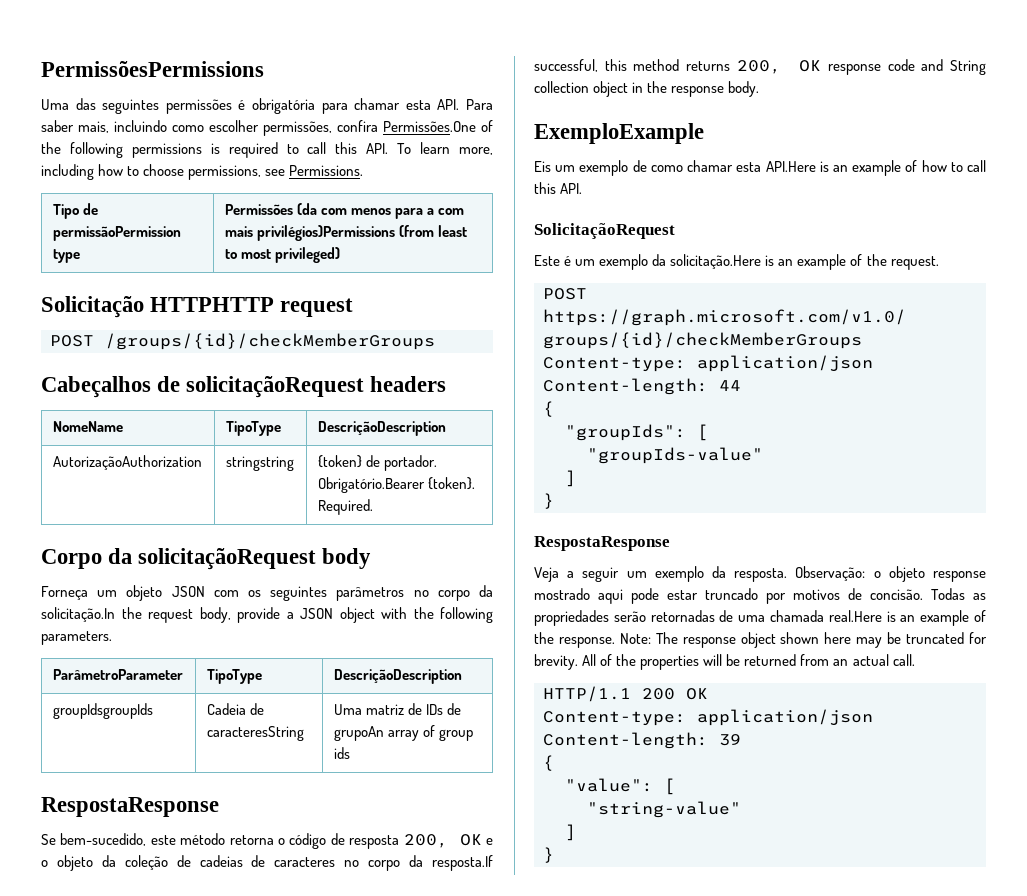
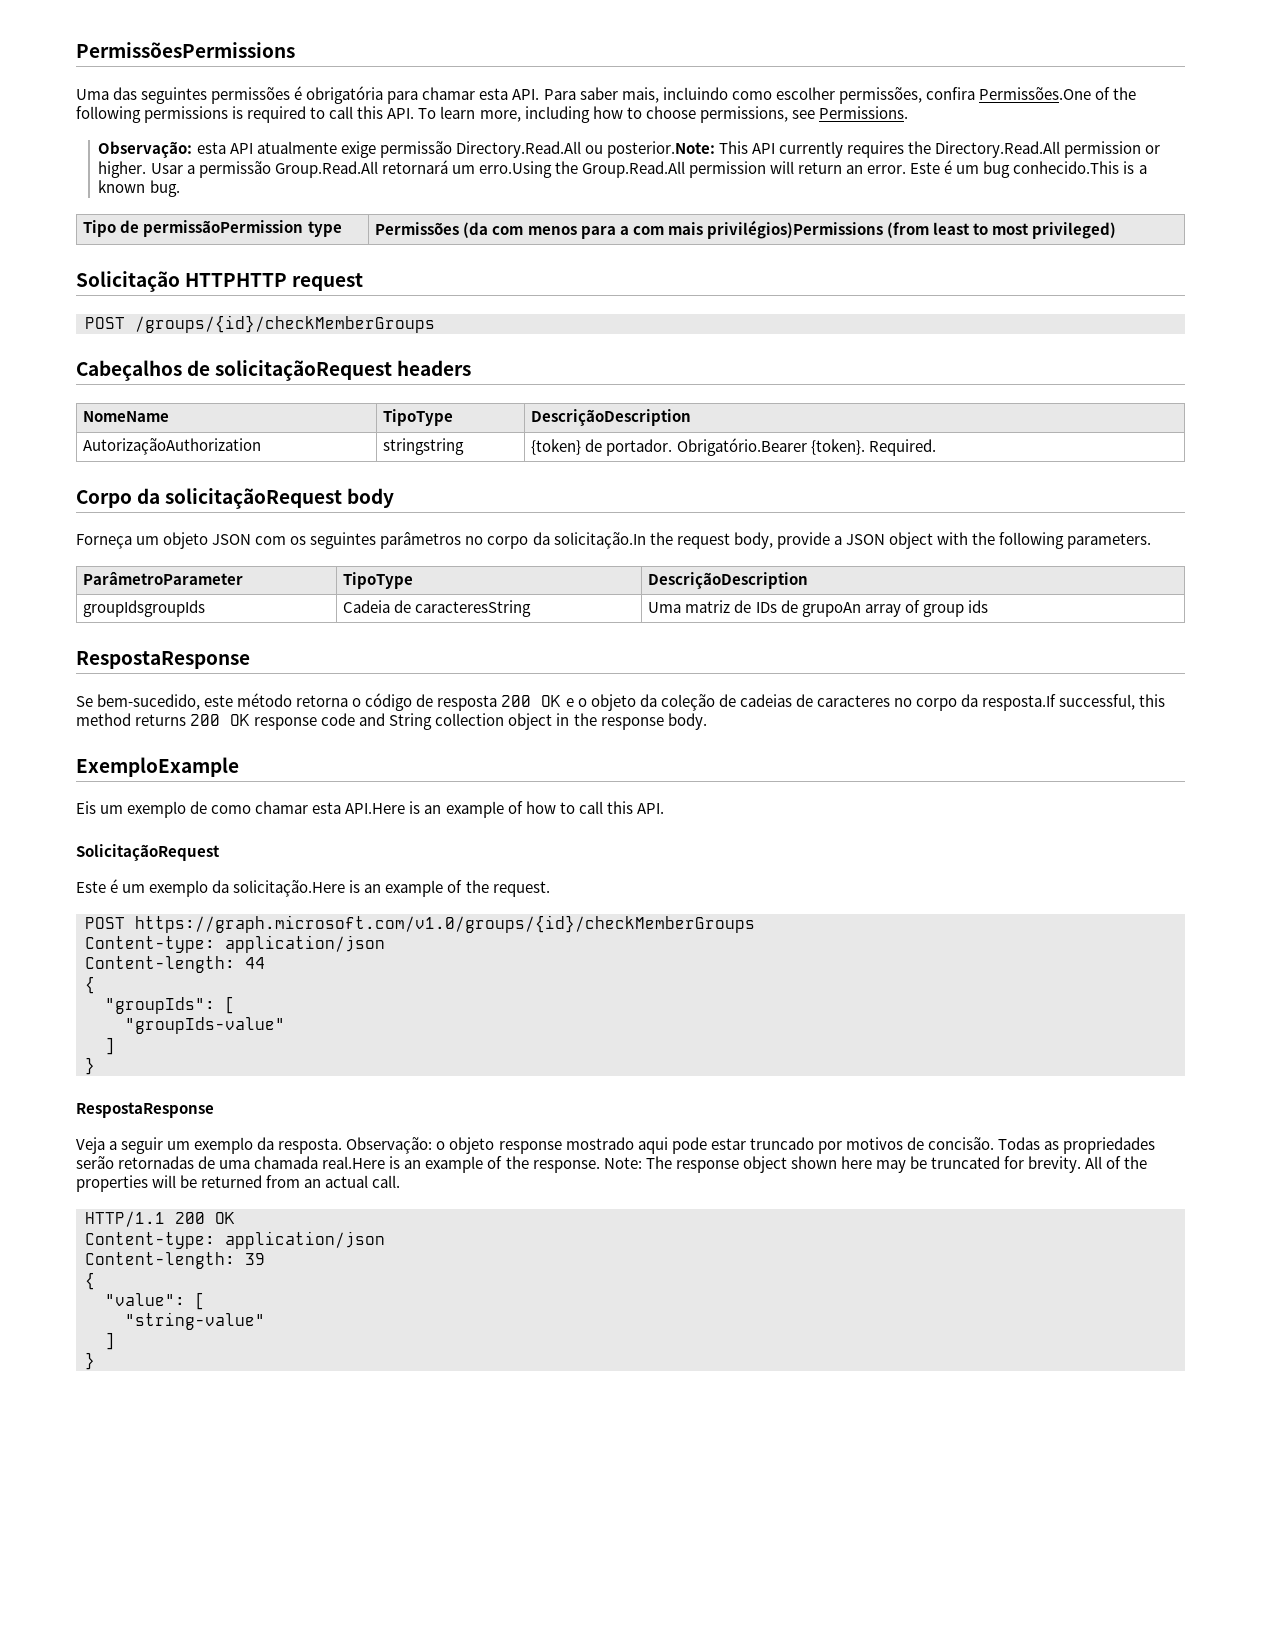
+ Observação: esta API atualmente exige permissão Directory.Read.All ou posterior.Note: This API currently requires the Directory.Read.All permission or higher. Usar a permissão Group.Read.All retornará um erro.Using the Group.Read.All permission will return an error. Este é um bug conhecido.This is a known bug.
- Se bem-sucedido, este método retorna o código de resposta 200, OK e o objeto da coleção de cadeias de caracteres no corpo da resposta.If successful, this method returns 200, OK response code and String collection object in the response body.
+ Se bem-sucedido, este método retorna o código de resposta 200 OK e o objeto da coleção de cadeias de caracteres no corpo da resposta.If successful, this method returns 200 OK response code and String collection object in the response body.

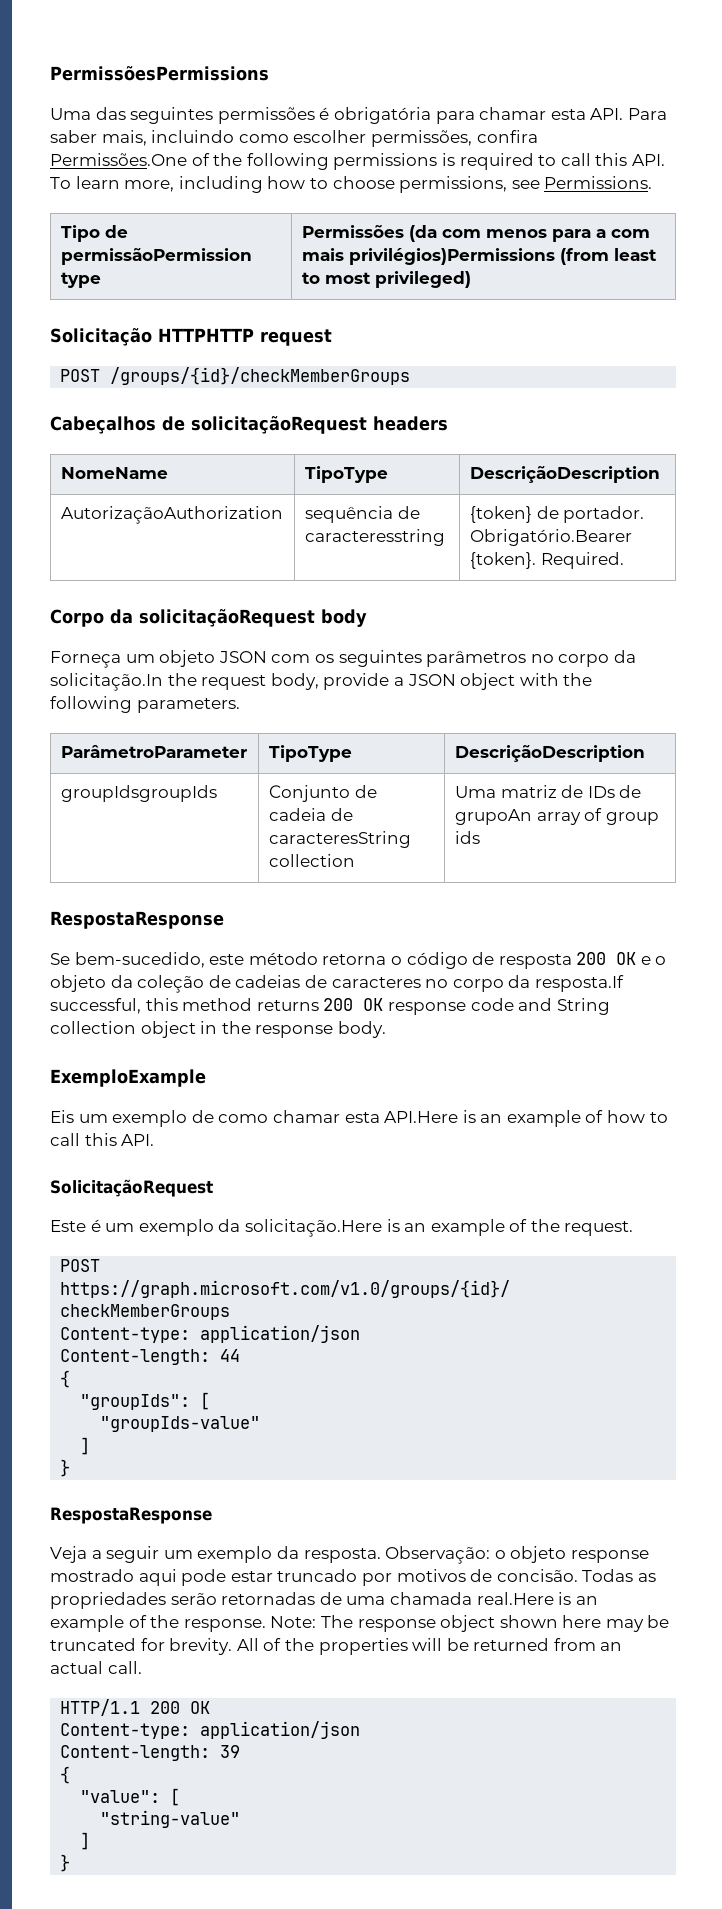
- Observação: esta API atualmente exige permissão Directory.Read.All ou posterior.Note: This API currently requires the Directory.Read.All permission or higher. Usar a permissão Group.Read.All retornará um erro.Using the Group.Read.All permission will return an error. Este é um bug conhecido.This is a known bug.
- AutorizaçãoAuthorization | stringstring | {token} de portador. Obrigatório.Bearer {token}. Required.
+ AutorizaçãoAuthorization | sequência de caracteresstring | {token} de portador. Obrigatório.Bearer {token}. Required.
- groupIdsgroupIds | Cadeia de caracteresString | Uma matriz de IDs de grupoAn array of group ids
+ groupIdsgroupIds | Conjunto de cadeia de caracteresString collection | Uma matriz de IDs de grupoAn array of group ids

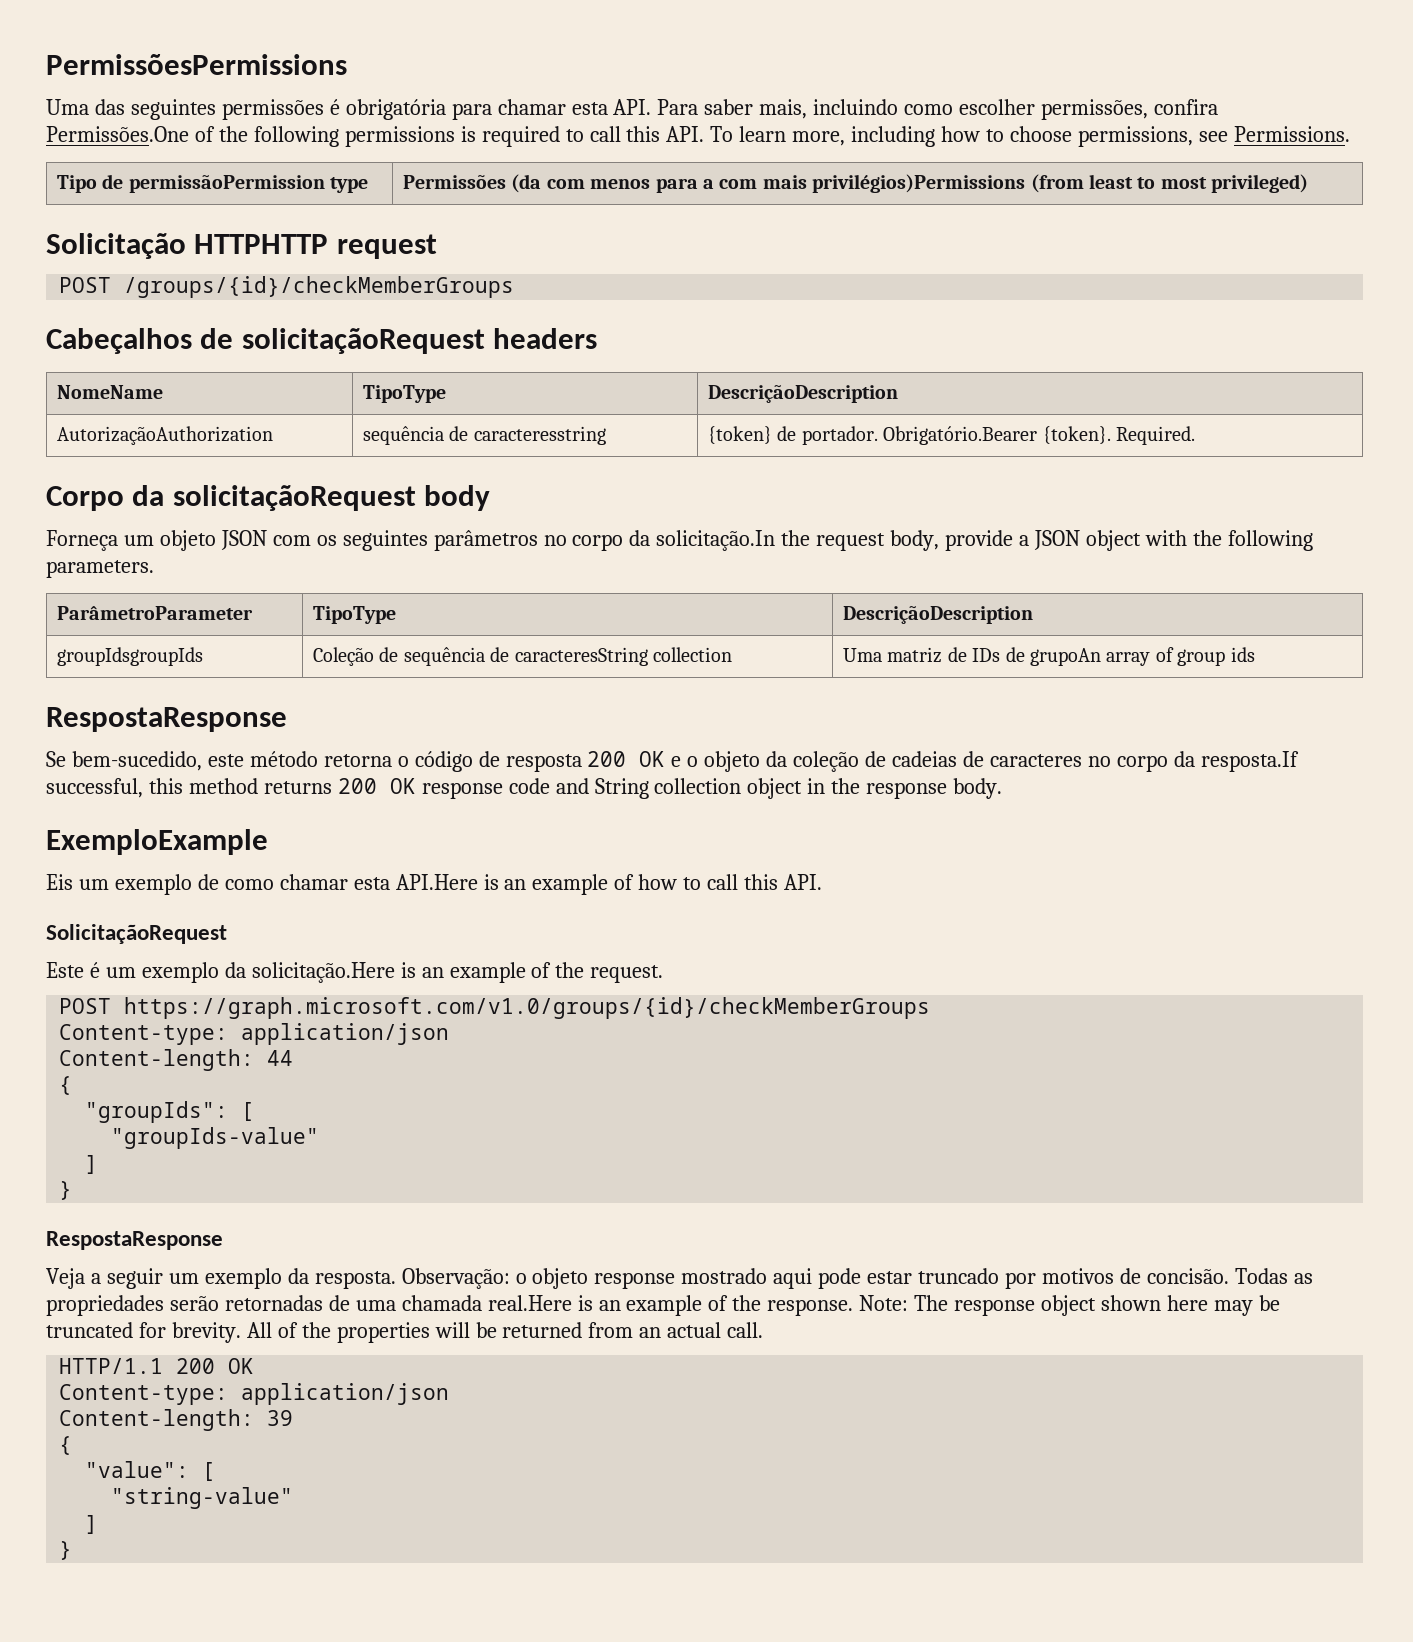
- groupIdsgroupIds | Conjunto de cadeia de caracteresString collection | Uma matriz de IDs de grupoAn array of group ids
+ groupIdsgroupIds | Coleção de sequência de caracteresString collection | Uma matriz de IDs de grupoAn array of group ids

